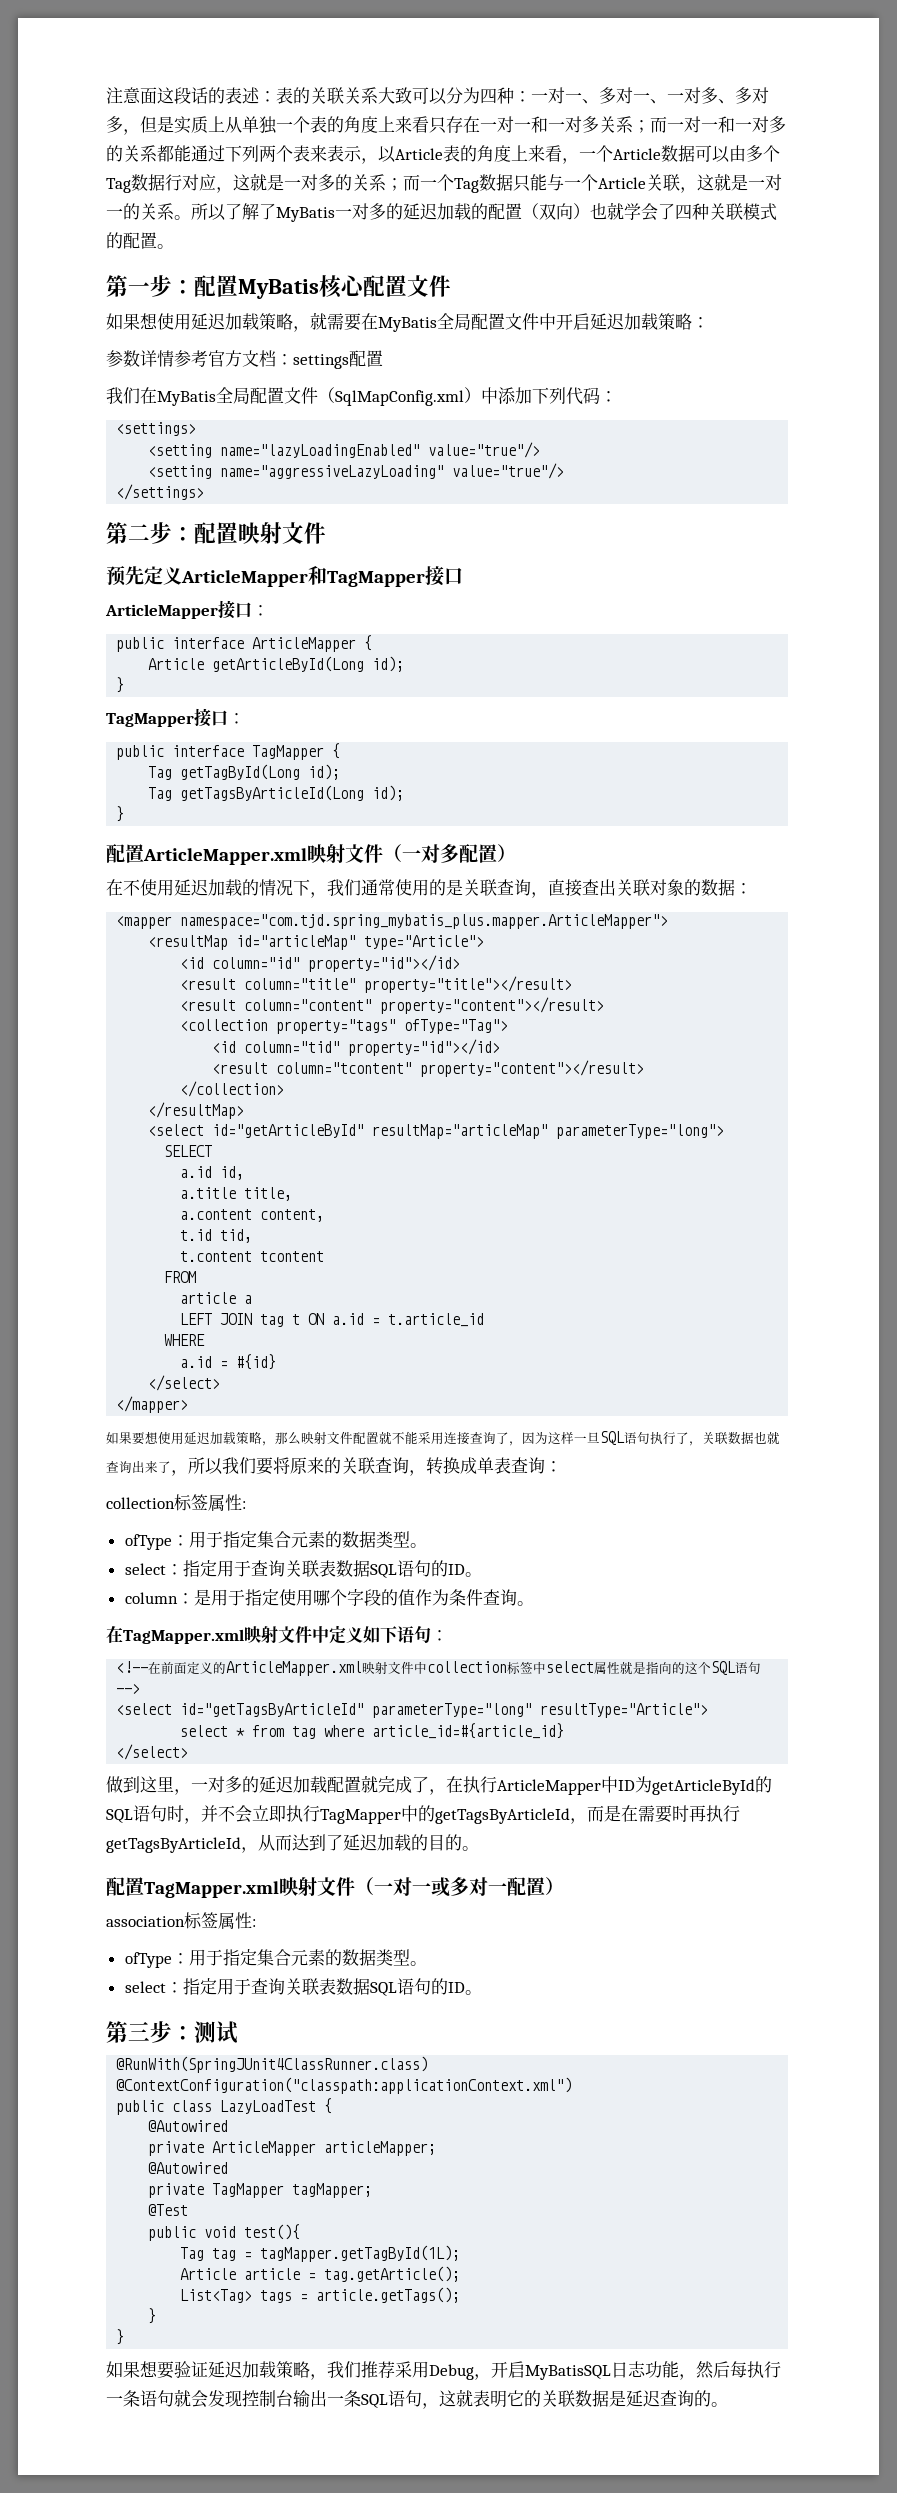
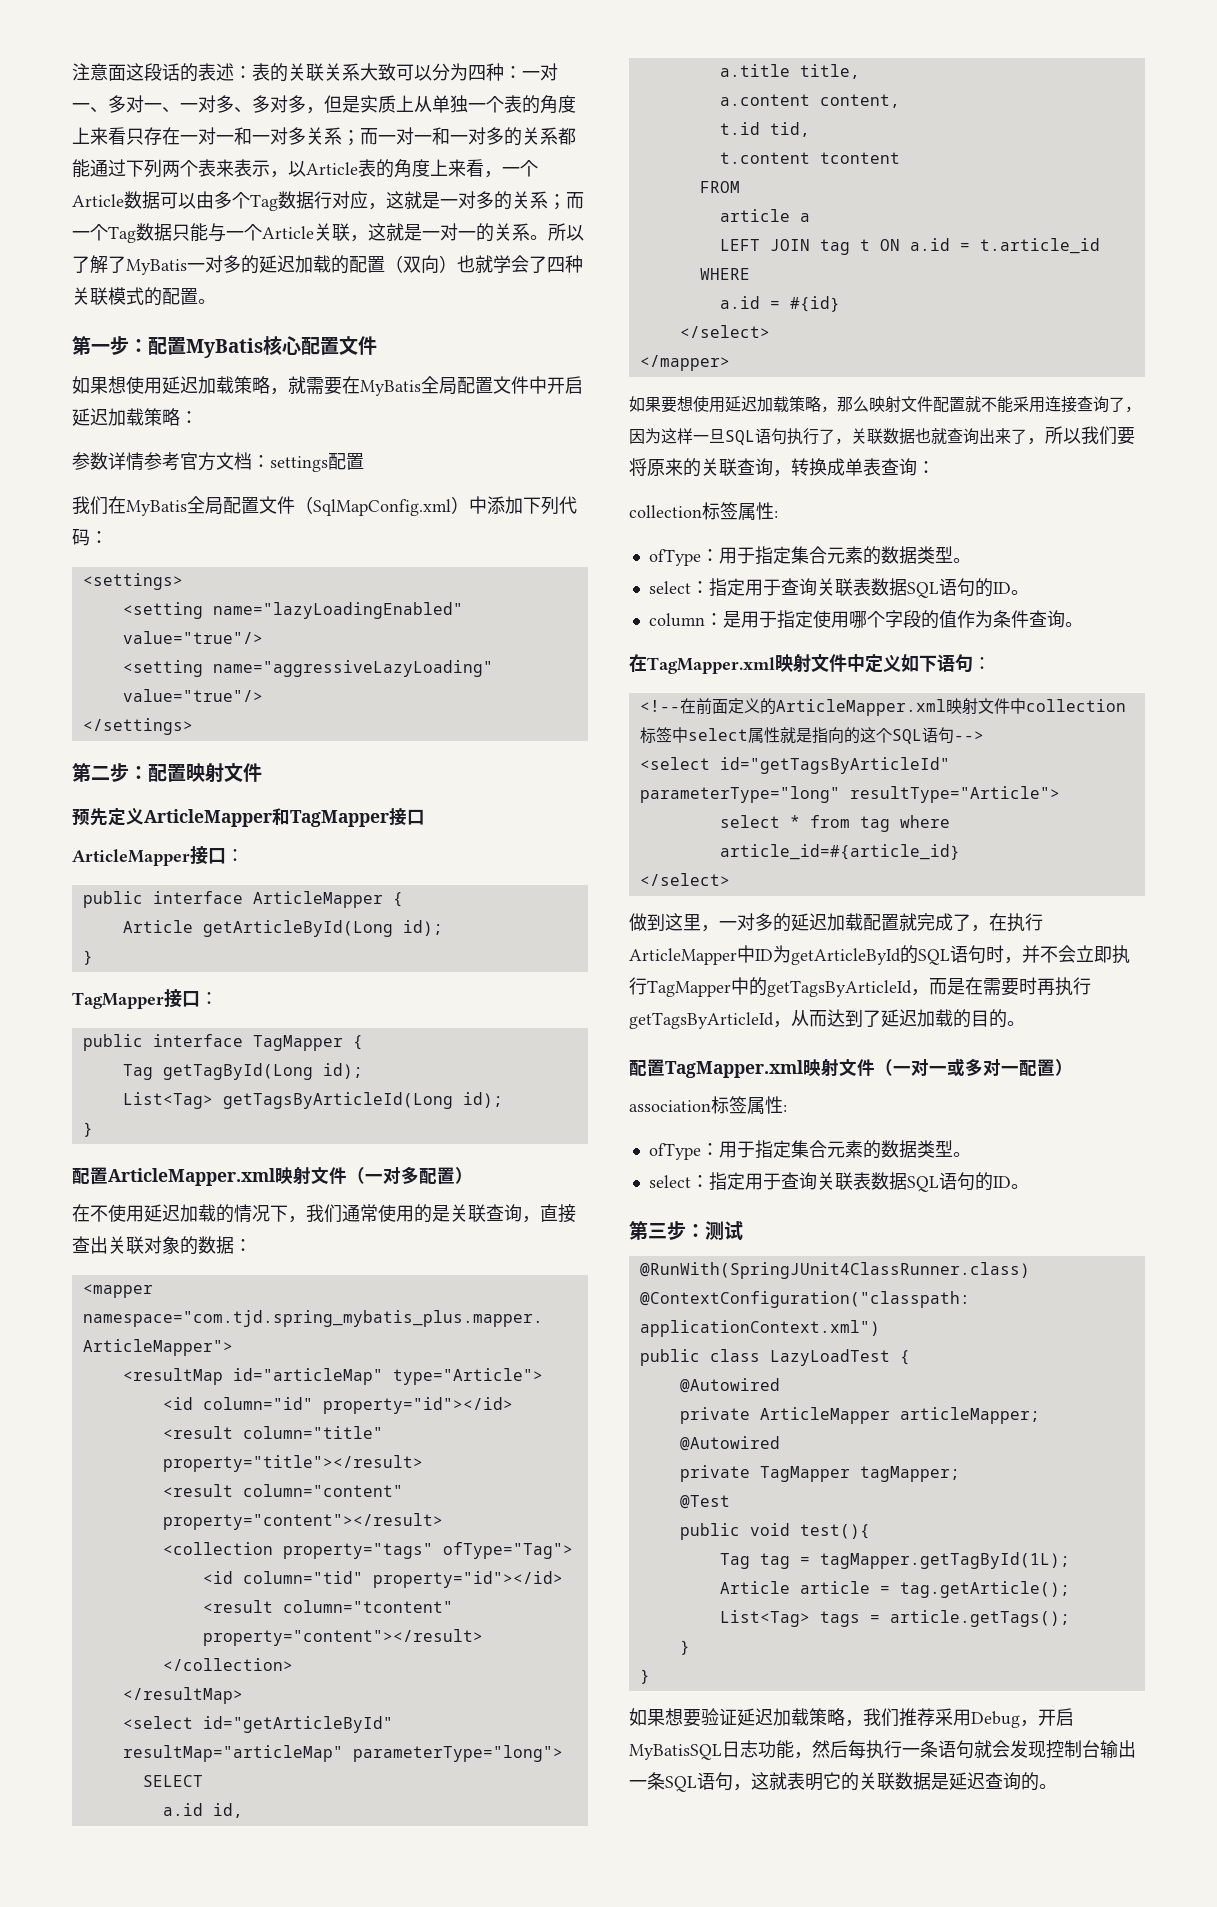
- Tag getTagsByArticleId(Long id);
+ List<Tag> getTagsByArticleId(Long id);

